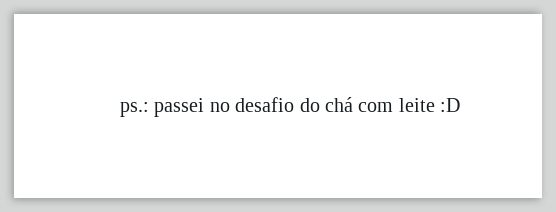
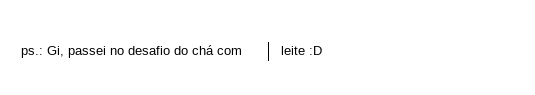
- ps.: passei no desafio do chá com leite :D
+ ps.: Gi, passei no desafio do chá com leite :D

